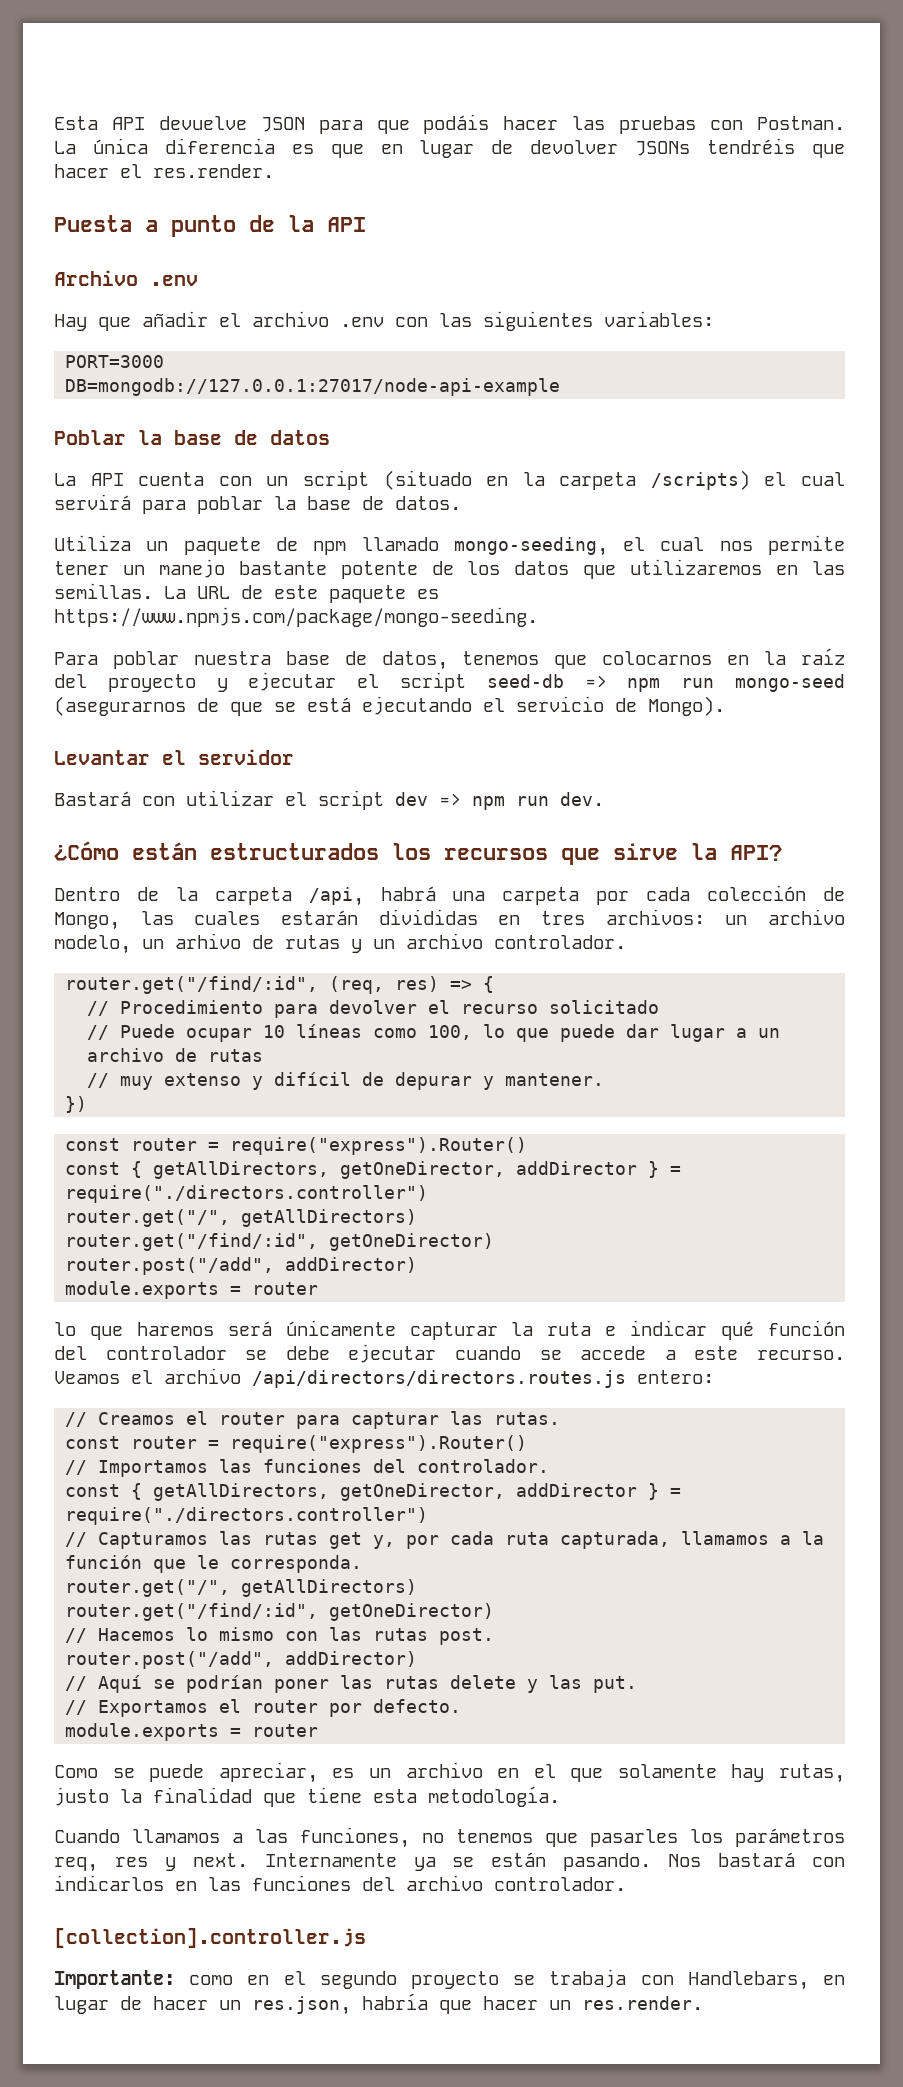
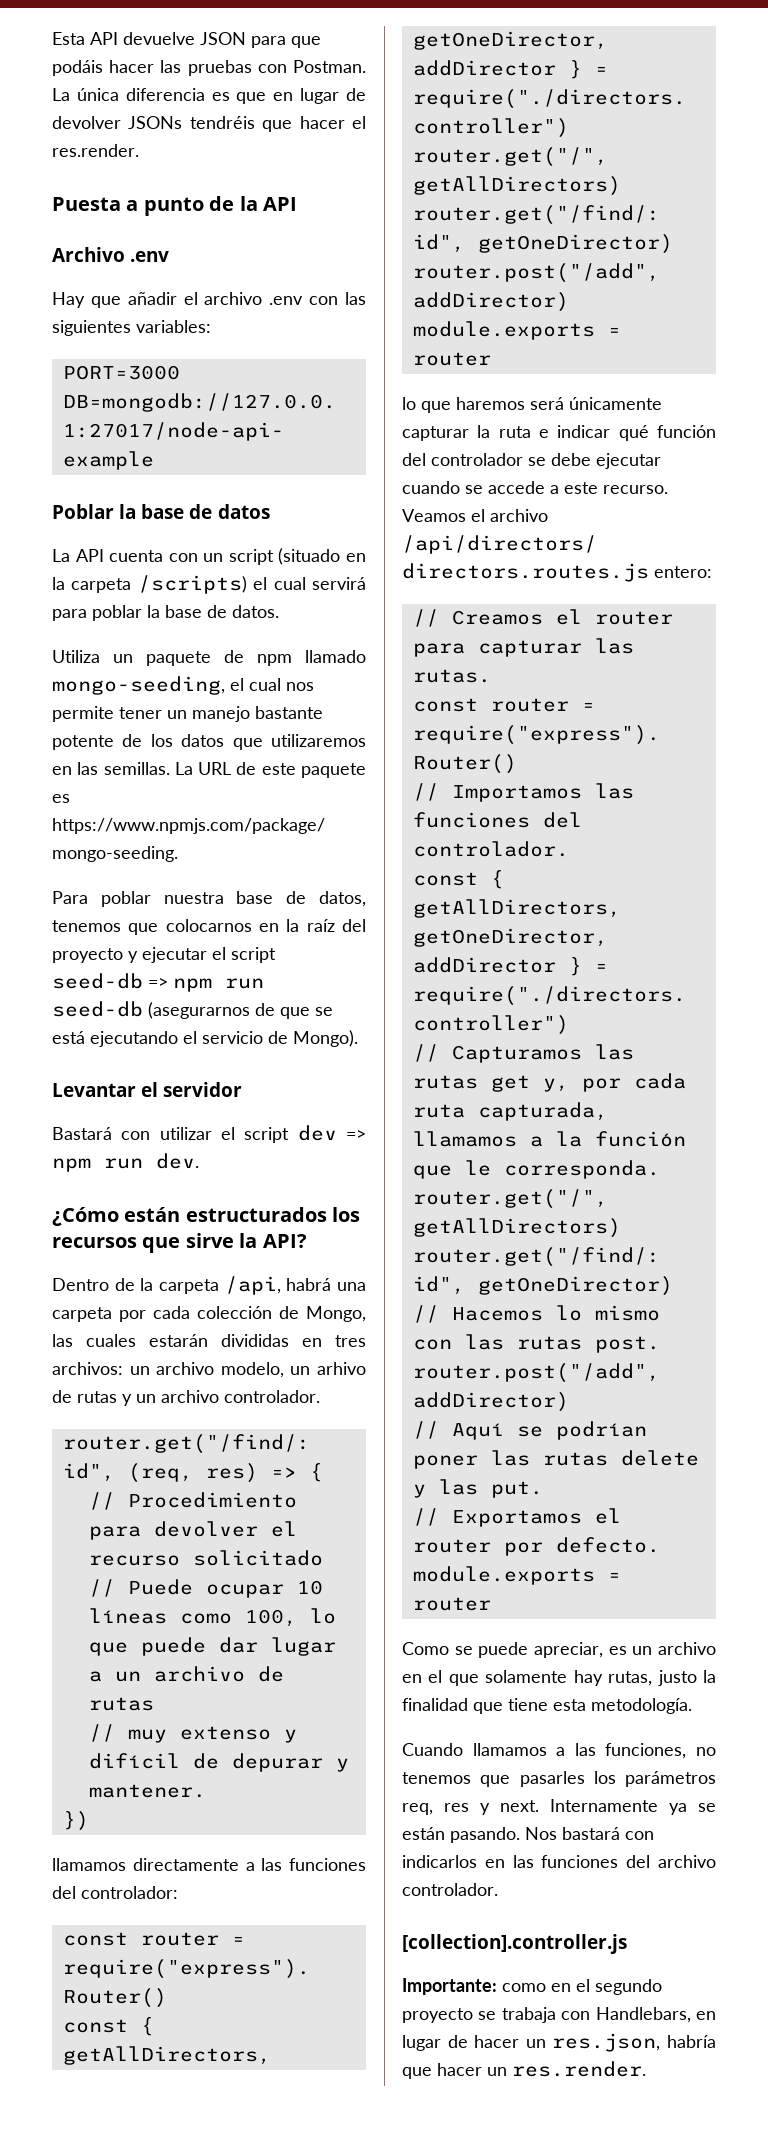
- Para poblar nuestra base de datos, tenemos que colocarnos en la raíz del proyecto y ejecutar el script seed-db => npm run mongo-seed (asegurarnos de que se está ejecutando el servicio de Mongo).
+ Para poblar nuestra base de datos, tenemos que colocarnos en la raíz del proyecto y ejecutar el script seed-db => npm run seed-db (asegurarnos de que se está ejecutando el servicio de Mongo).
+ llamamos directamente a las funciones del controlador:

